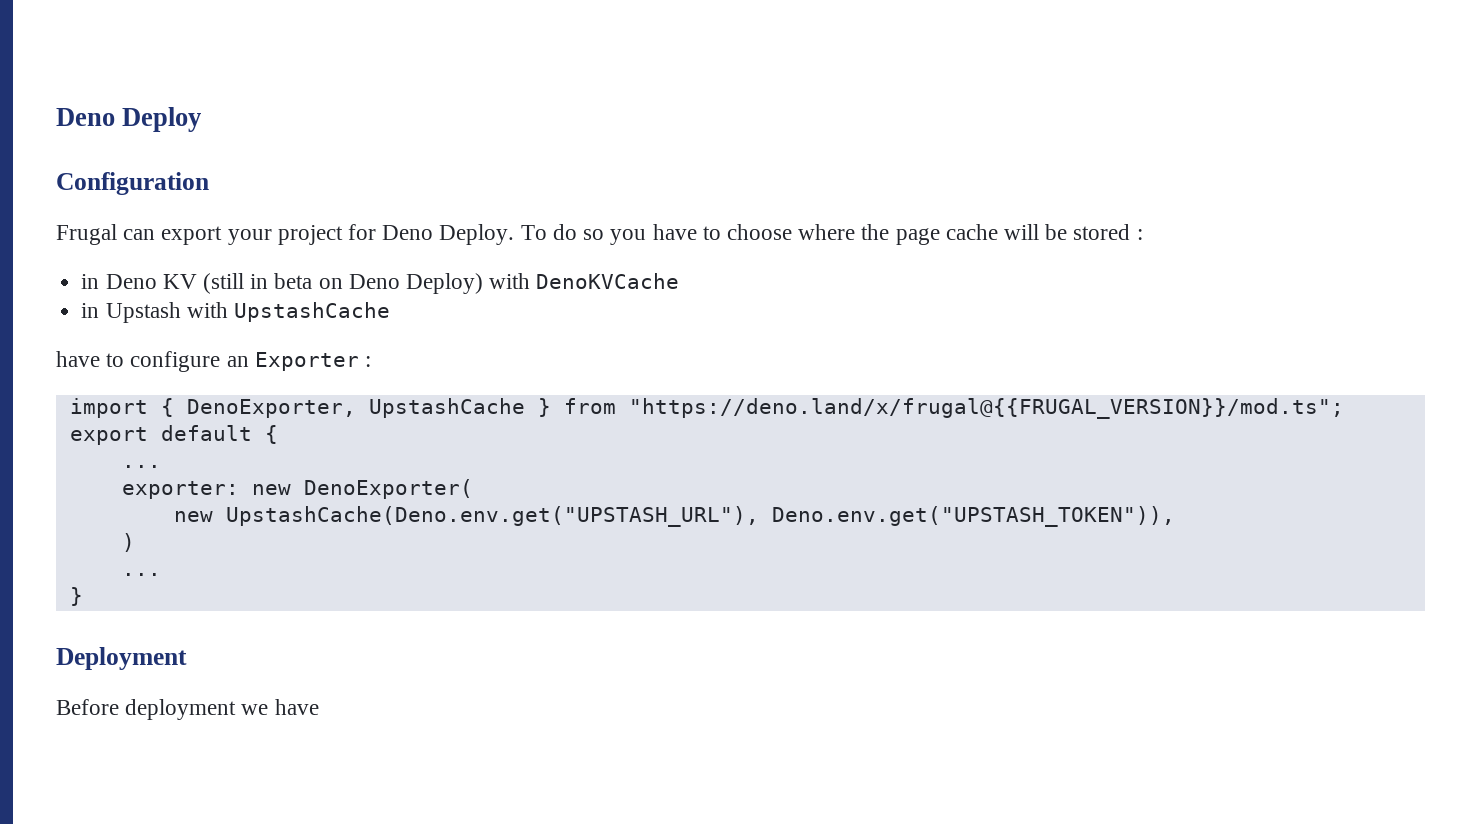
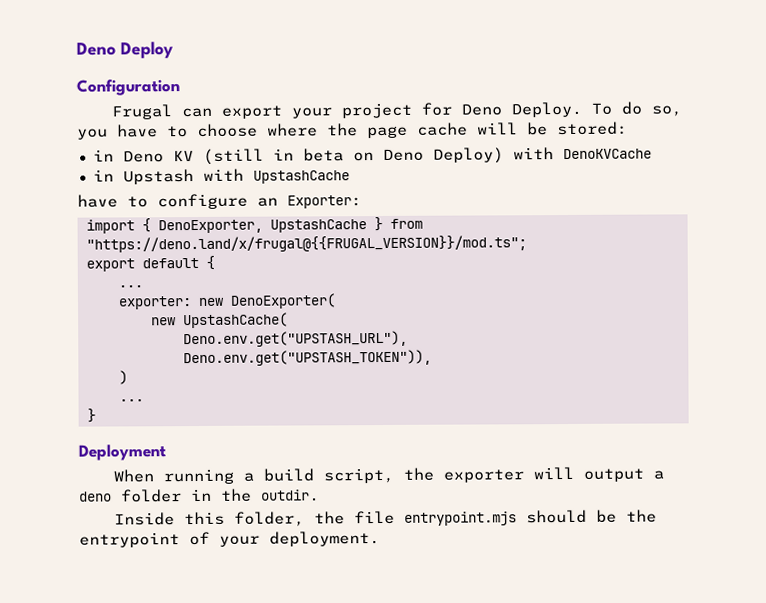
- To do so you have to choose where the page cache will be stored :
+ To do so, you have to choose where the page cache will be stored:
- have to configure an Exporter :
+ have to configure an Exporter:
- new UpstashCache(Deno.env.get("UPSTASH_URL"), Deno.env.get("UPSTASH_TOKEN")),
+ new UpstashCache(
+ Deno.env.get("UPSTASH_URL"),
+ Deno.env.get("UPSTASH_TOKEN")),
- Before deployment we have
+ When running a build script, the exporter will output a deno folder in the outdir.
+ Inside this folder, the file entrypoint.mjs should be the entrypoint of your deployment.

